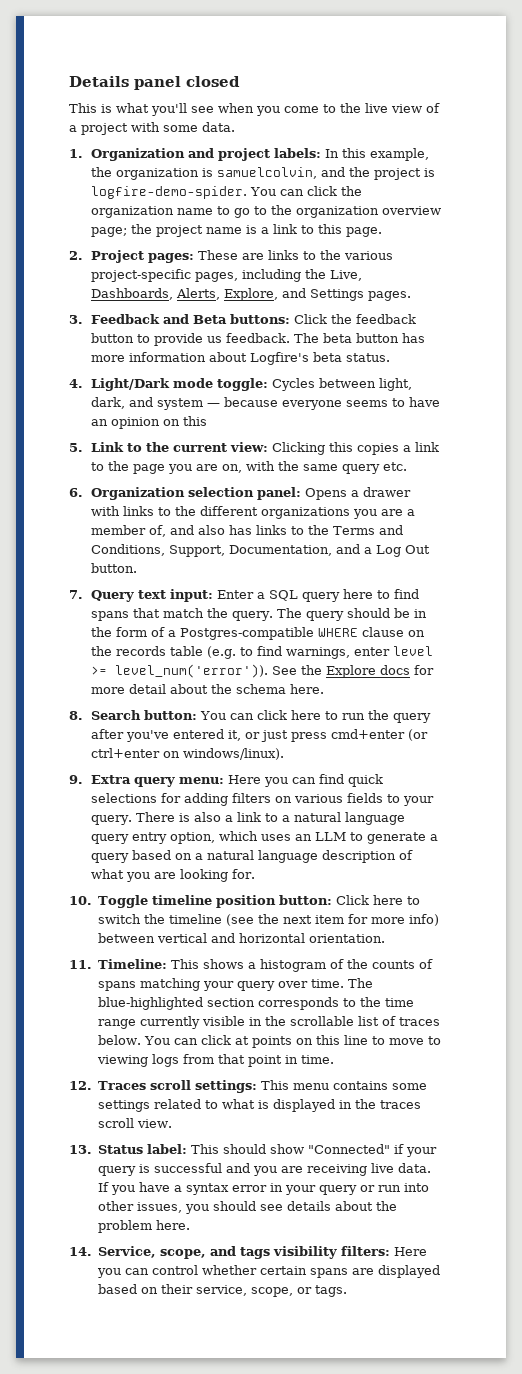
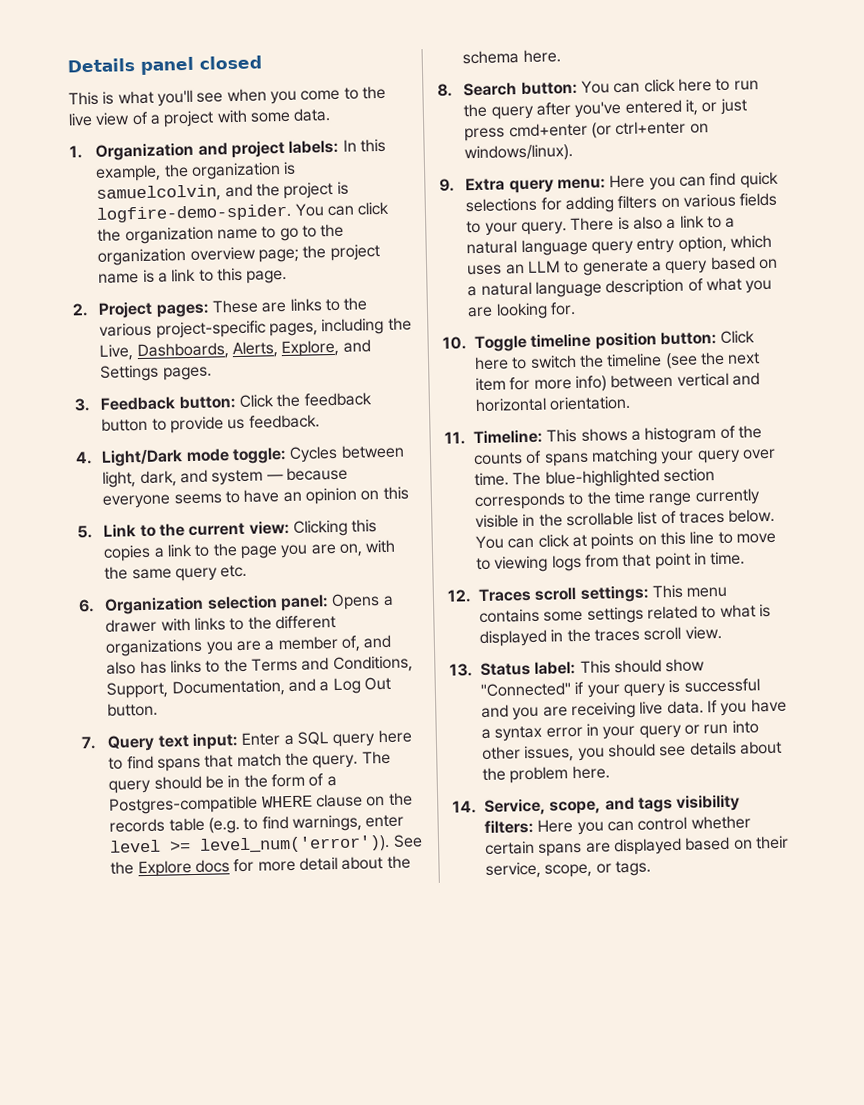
- 3. Feedback and Beta buttons: Click the feedback button to provide us feedback. The beta button has more information about Logfire's beta status.
+ 3. Feedback button: Click the feedback button to provide us feedback.

